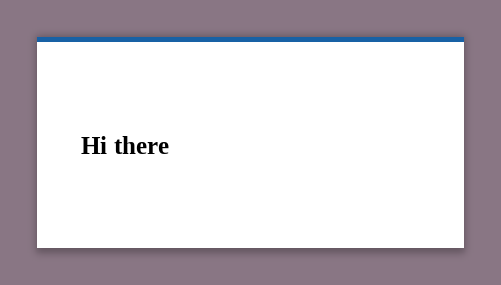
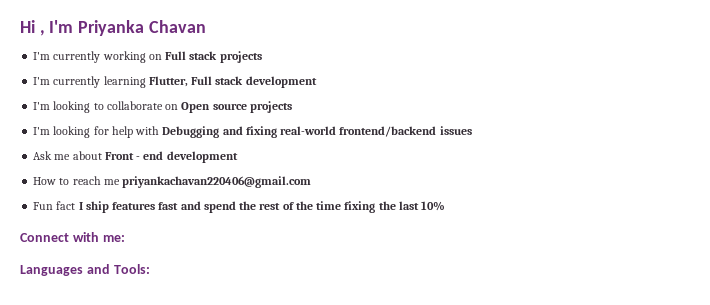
- Hi there
+ Hi , I'm Priyanka Chavan
+ I'm currently working on Full stack projects
+ I'm currently learning Flutter, Full stack development
+ I'm looking to collaborate on Open source projects
+ I'm looking for help with Debugging and fixing real-world frontend/backend issues
+ Ask me about Front - end development
+ How to reach me priyankachavan220406@gmail.com
+ Fun fact I ship features fast and spend the rest of the time fixing the last 10%
+ Connect with me:
+ Languages and Tools:

